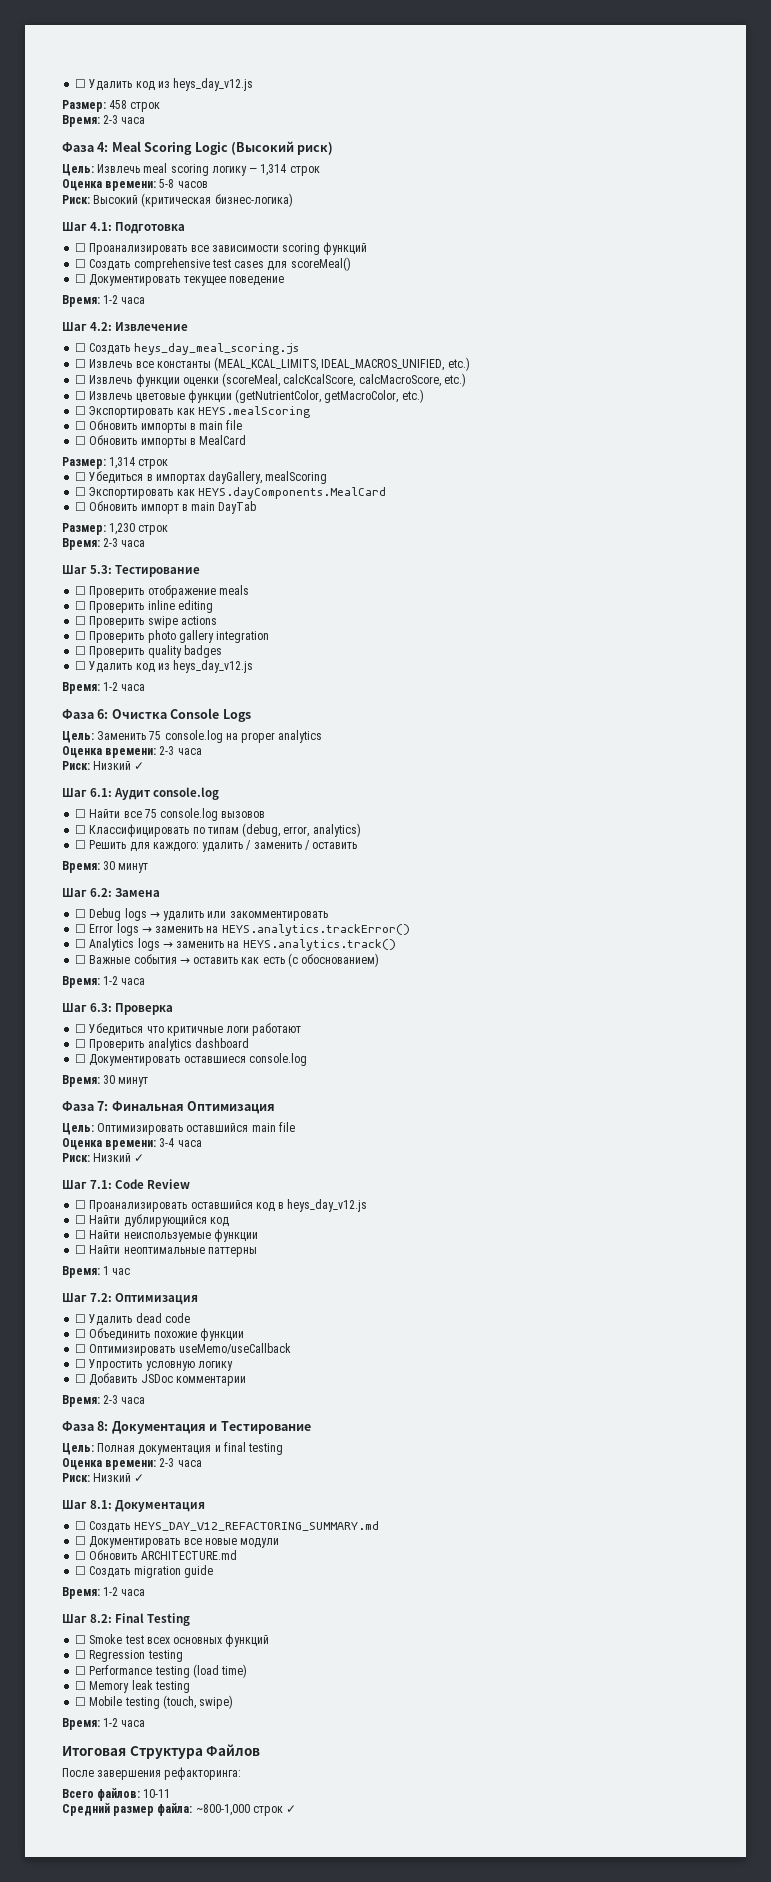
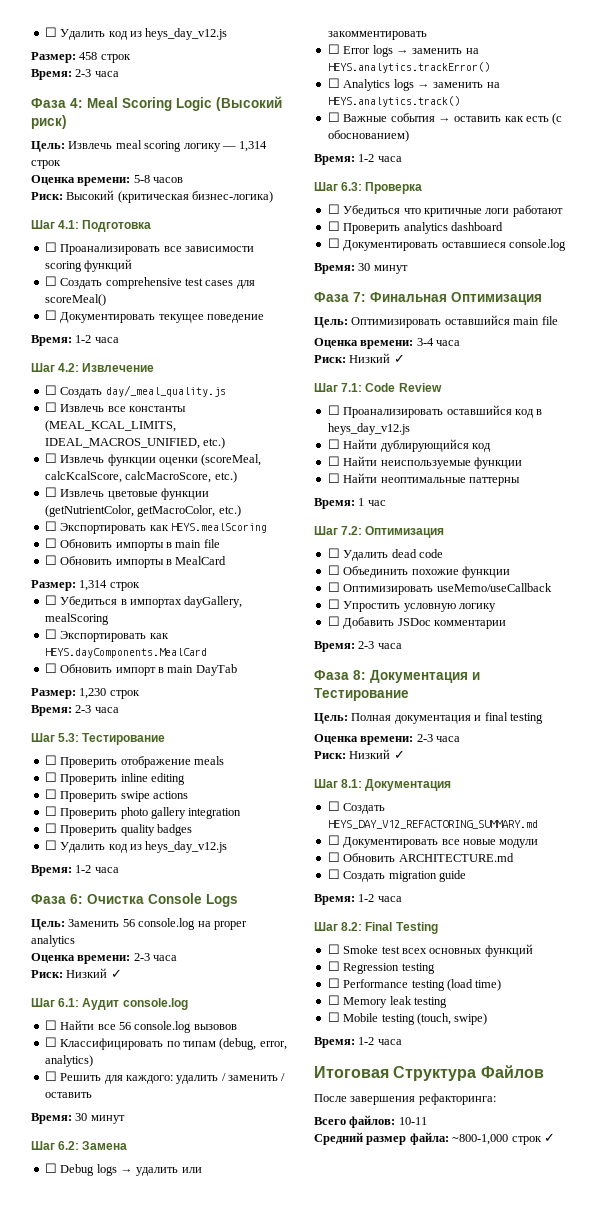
- ☐ Создать heys_day_meal_scoring.js
+ ☐ Создать day/_meal_quality.js
- Цель: Заменить 75 console.log на proper analytics
+ Цель: Заменить 56 console.log на proper analytics
- ☐ Найти все 75 console.log вызовов
+ ☐ Найти все 56 console.log вызовов

